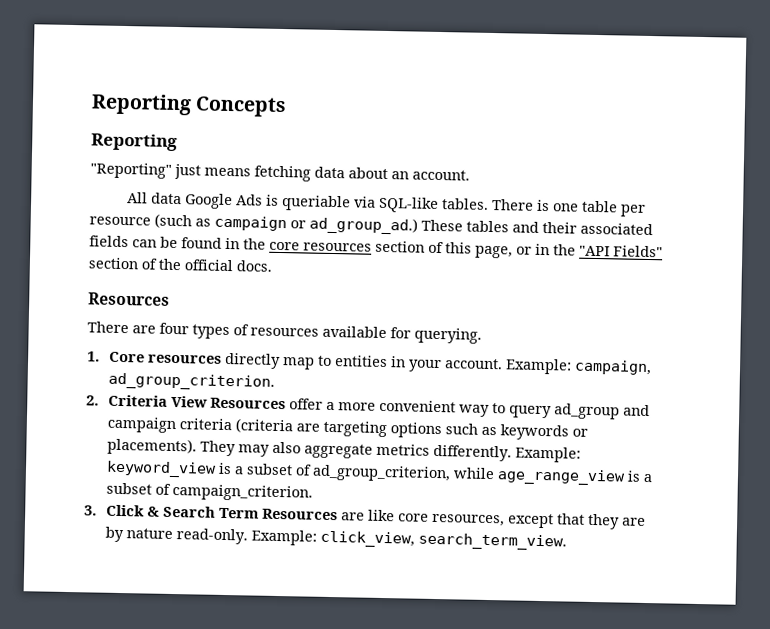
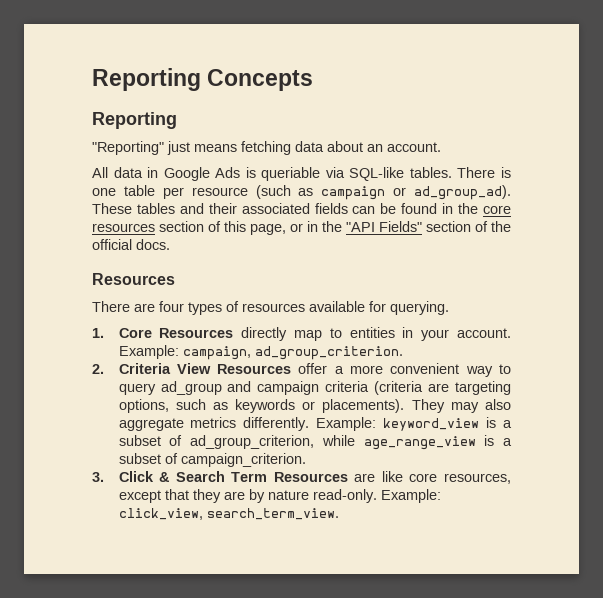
- All data Google Ads is queriable via SQL-like tables.
+ All data in Google Ads is queriable via SQL-like tables.
- There is one table per resource (such as campaign or ad_group_ad.)
+ There is one table per resource (such as campaign or ad_group_ad).
- 1. Core resources directly map to entities in your account.
+ 1. Core Resources directly map to entities in your account.
- 2. Criteria View Resources offer a more convenient way to query ad_group and campaign criteria (criteria are targeting options such as keywords or placements).
+ 2. Criteria View Resources offer a more convenient way to query ad_group and campaign criteria (criteria are targeting options, such as keywords or placements).

